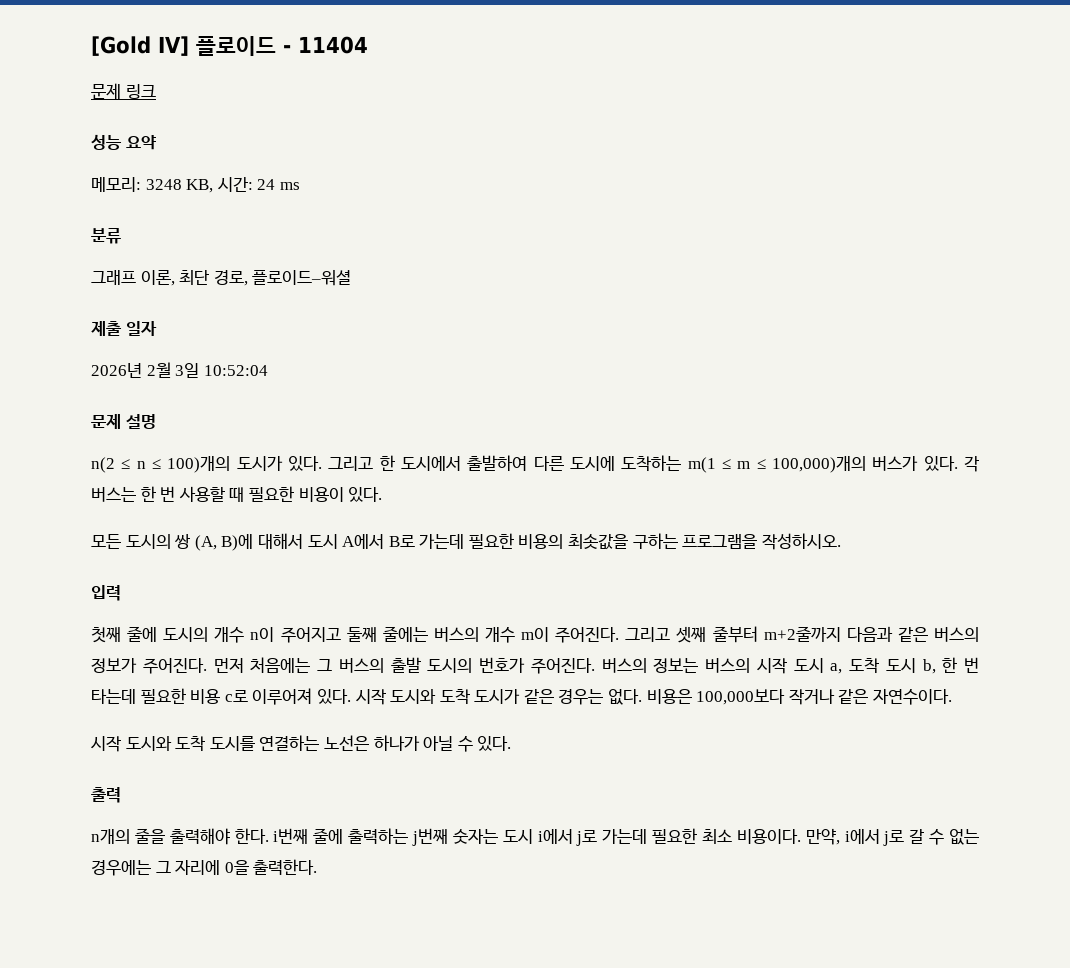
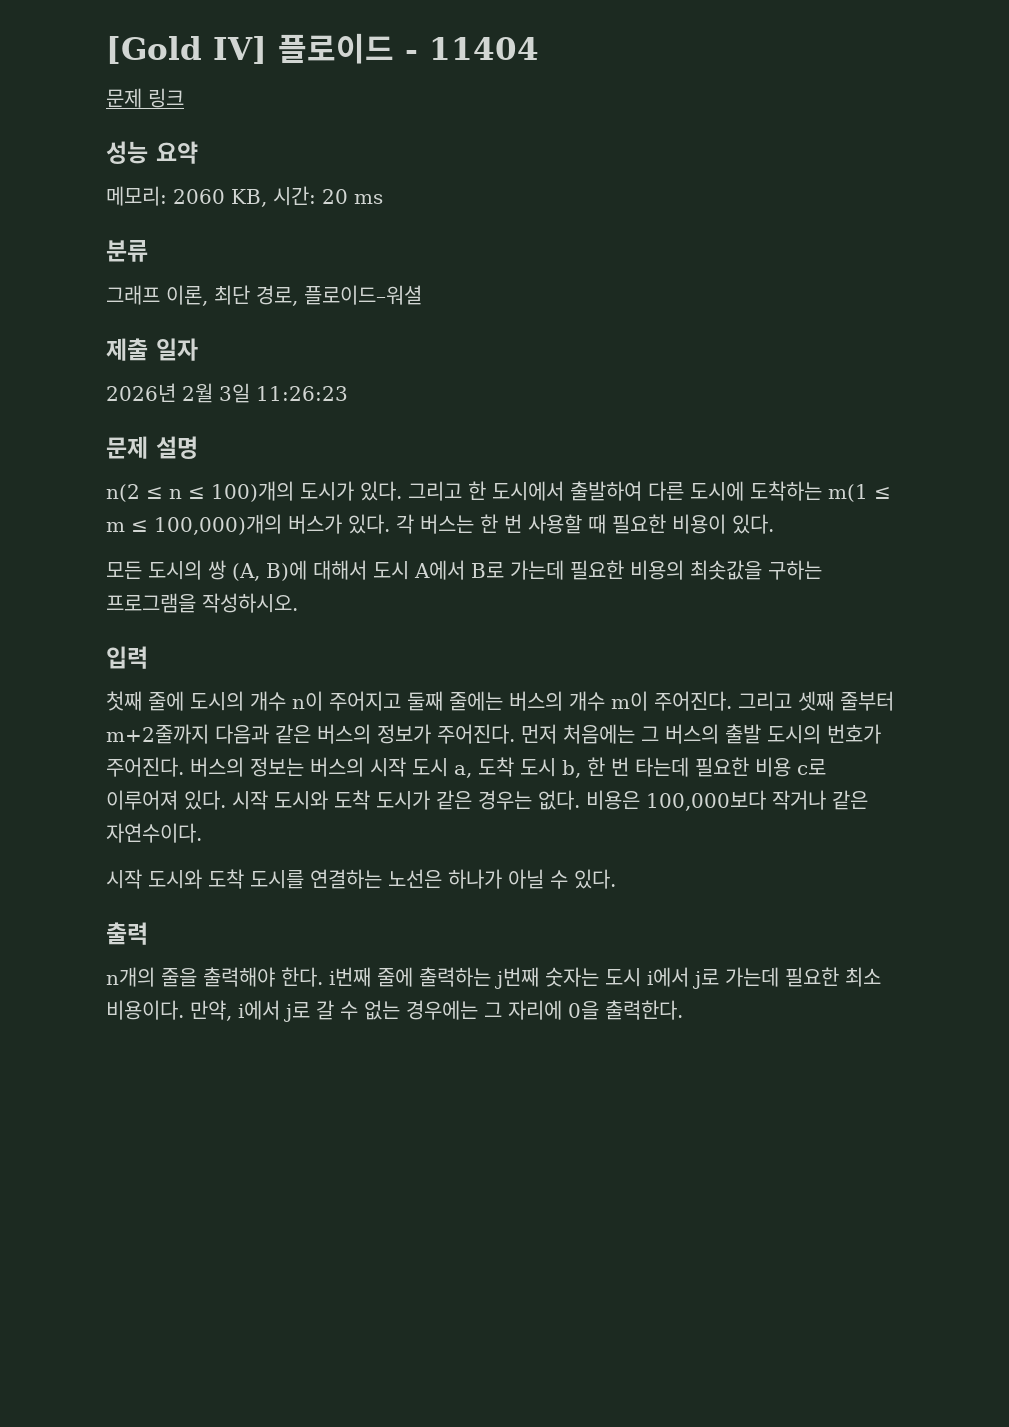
- 메모리: 3248 KB, 시간: 24 ms
+ 메모리: 2060 KB, 시간: 20 ms
- 2026년 2월 3일 10:52:04
+ 2026년 2월 3일 11:26:23

